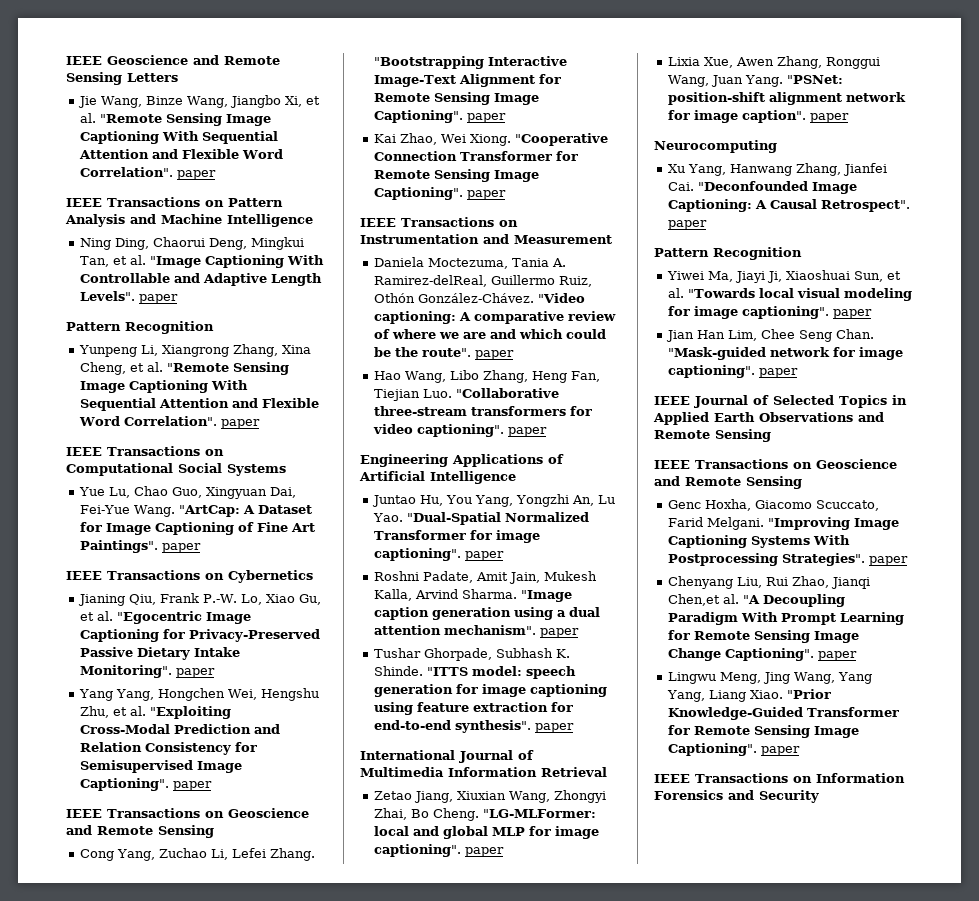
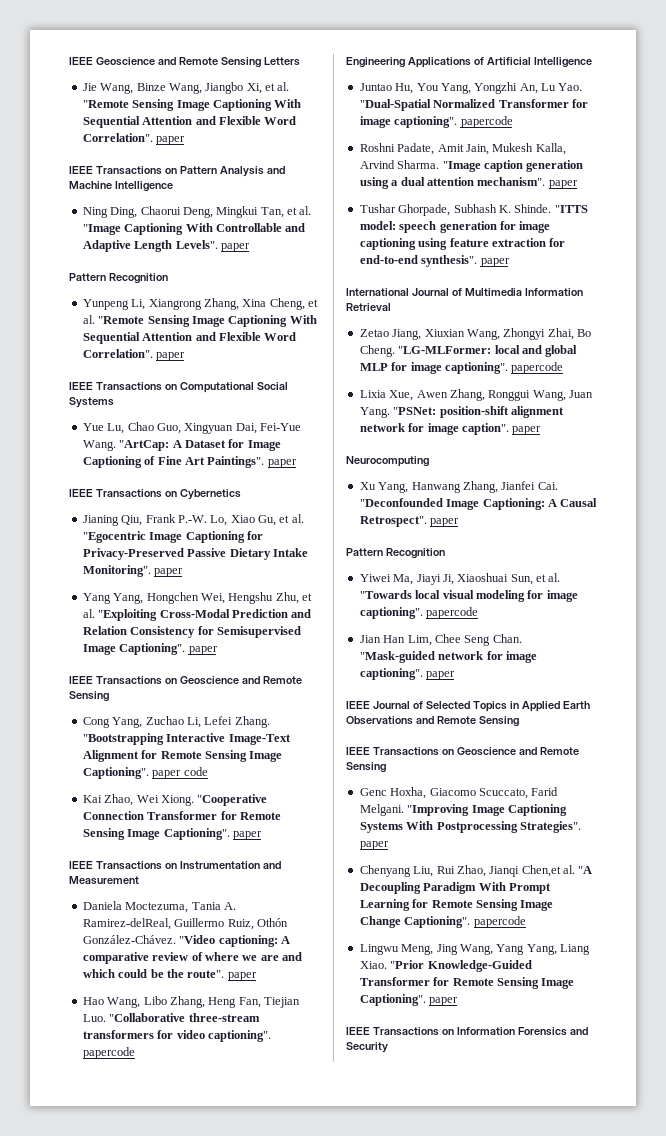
- "Bootstrapping Interactive Image-Text Alignment for Remote Sensing Image Captioning". paper
+ "Bootstrapping Interactive Image-Text Alignment for Remote Sensing Image Captioning". paper code
- Hao Wang, Libo Zhang, Heng Fan, Tiejian Luo. "Collaborative three-stream transformers for video captioning". paper
+ Hao Wang, Libo Zhang, Heng Fan, Tiejian Luo. "Collaborative three-stream transformers for video captioning". papercode
- Juntao Hu, You Yang, Yongzhi An, Lu Yao. "Dual-Spatial Normalized Transformer for image captioning". paper
+ Juntao Hu, You Yang, Yongzhi An, Lu Yao. "Dual-Spatial Normalized Transformer for image captioning". papercode
- "LG-MLFormer: local and global MLP for image captioning". paper
+ "LG-MLFormer: local and global MLP for image captioning". papercode
- Yiwei Ma, Jiayi Ji, Xiaoshuai Sun, et al. "Towards local visual modeling for image captioning". paper
+ Yiwei Ma, Jiayi Ji, Xiaoshuai Sun, et al. "Towards local visual modeling for image captioning". papercode
- Chenyang Liu, Rui Zhao, Jianqi Chen,et al. "A Decoupling Paradigm With Prompt Learning for Remote Sensing Image Change Captioning". paper
+ Chenyang Liu, Rui Zhao, Jianqi Chen,et al. "A Decoupling Paradigm With Prompt Learning for Remote Sensing Image Change Captioning". papercode

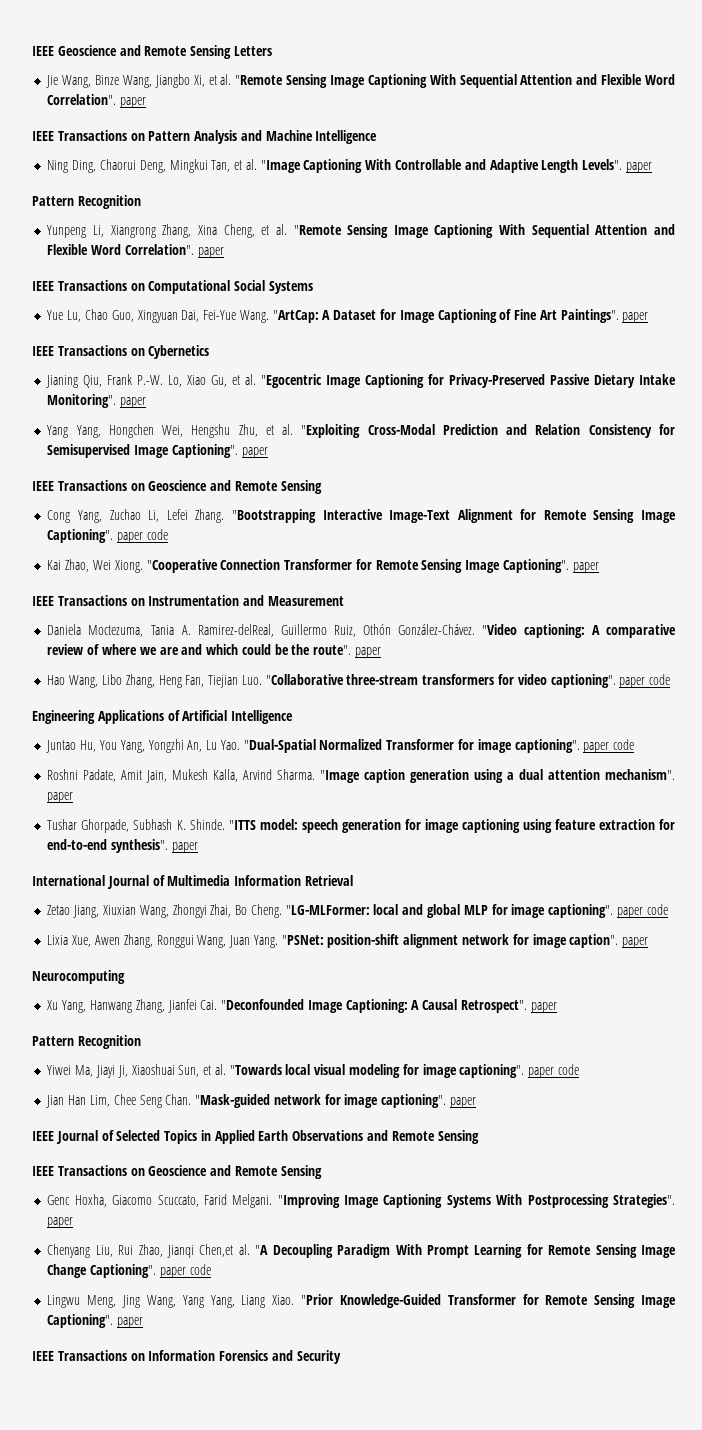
- Hao Wang, Libo Zhang, Heng Fan, Tiejian Luo. "Collaborative three-stream transformers for video captioning". papercode
+ Hao Wang, Libo Zhang, Heng Fan, Tiejian Luo. "Collaborative three-stream transformers for video captioning". paper code
- Juntao Hu, You Yang, Yongzhi An, Lu Yao. "Dual-Spatial Normalized Transformer for image captioning". papercode
+ Juntao Hu, You Yang, Yongzhi An, Lu Yao. "Dual-Spatial Normalized Transformer for image captioning". paper code
- "LG-MLFormer: local and global MLP for image captioning". papercode
+ "LG-MLFormer: local and global MLP for image captioning". paper code
- Yiwei Ma, Jiayi Ji, Xiaoshuai Sun, et al. "Towards local visual modeling for image captioning". papercode
+ Yiwei Ma, Jiayi Ji, Xiaoshuai Sun, et al. "Towards local visual modeling for image captioning". paper code
- Chenyang Liu, Rui Zhao, Jianqi Chen,et al. "A Decoupling Paradigm With Prompt Learning for Remote Sensing Image Change Captioning". papercode
+ Chenyang Liu, Rui Zhao, Jianqi Chen,et al. "A Decoupling Paradigm With Prompt Learning for Remote Sensing Image Change Captioning". paper code

